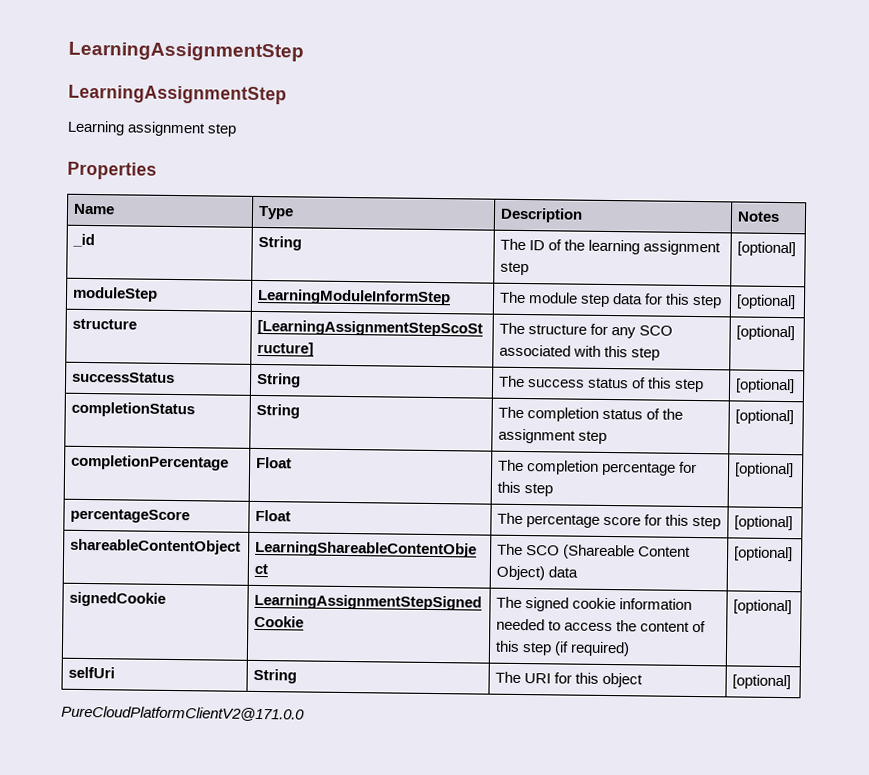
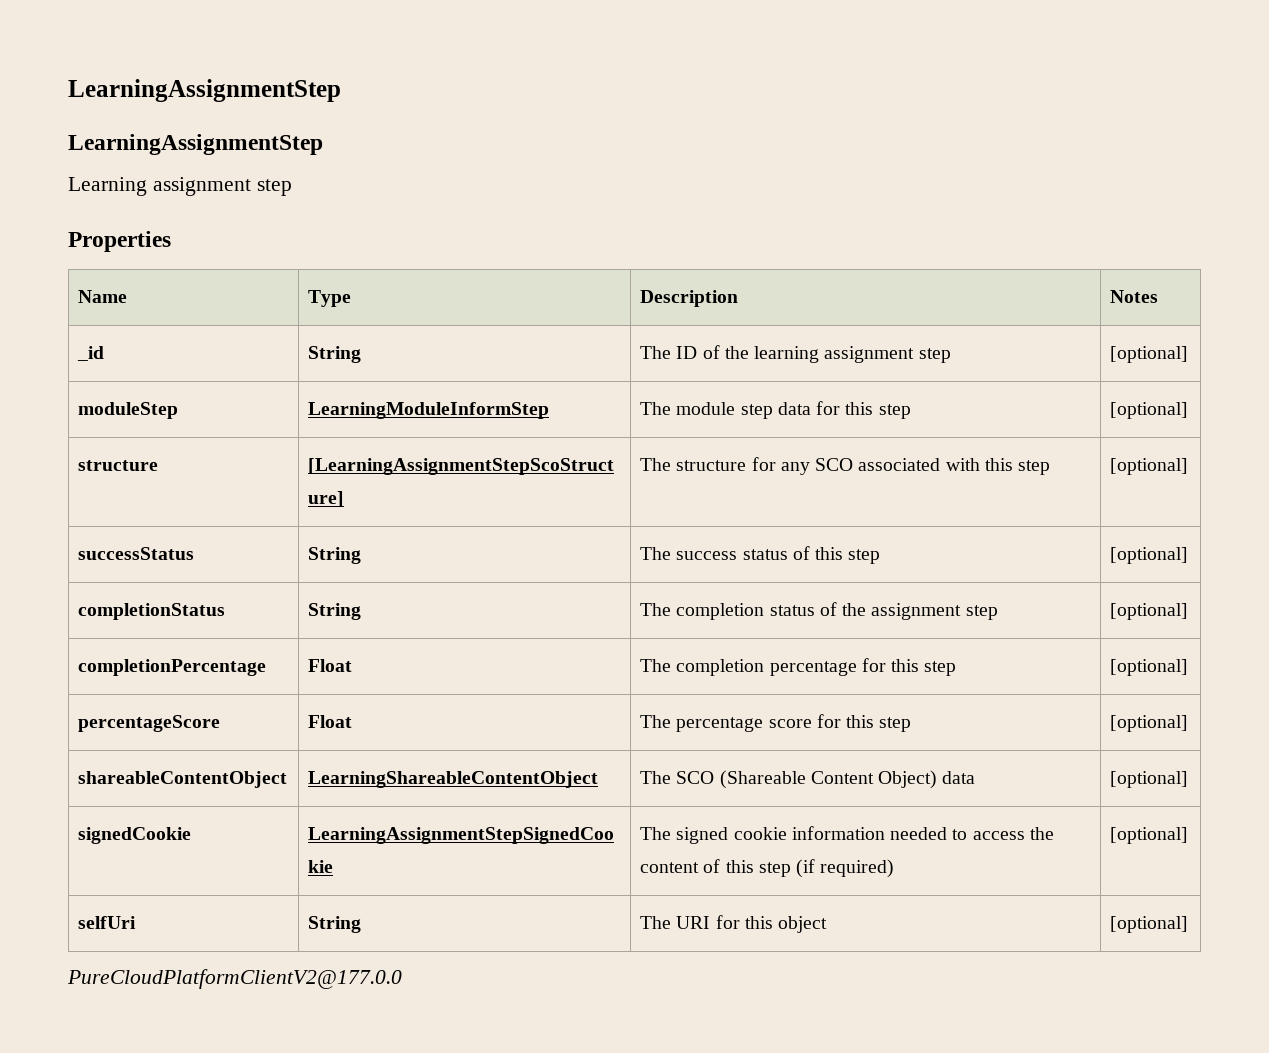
- PureCloudPlatformClientV2@171.0.0
+ PureCloudPlatformClientV2@177.0.0

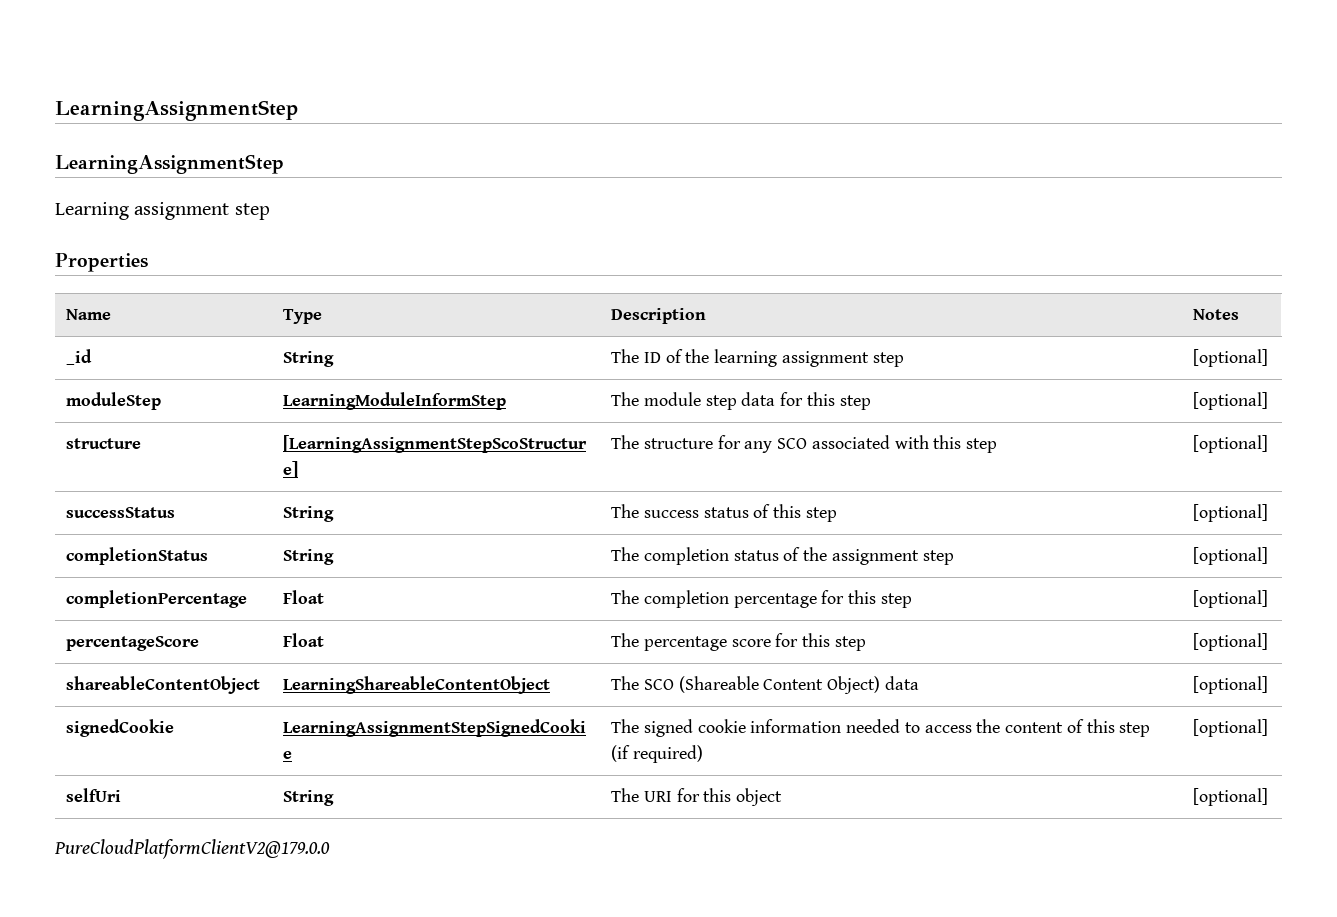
- PureCloudPlatformClientV2@177.0.0
+ PureCloudPlatformClientV2@179.0.0

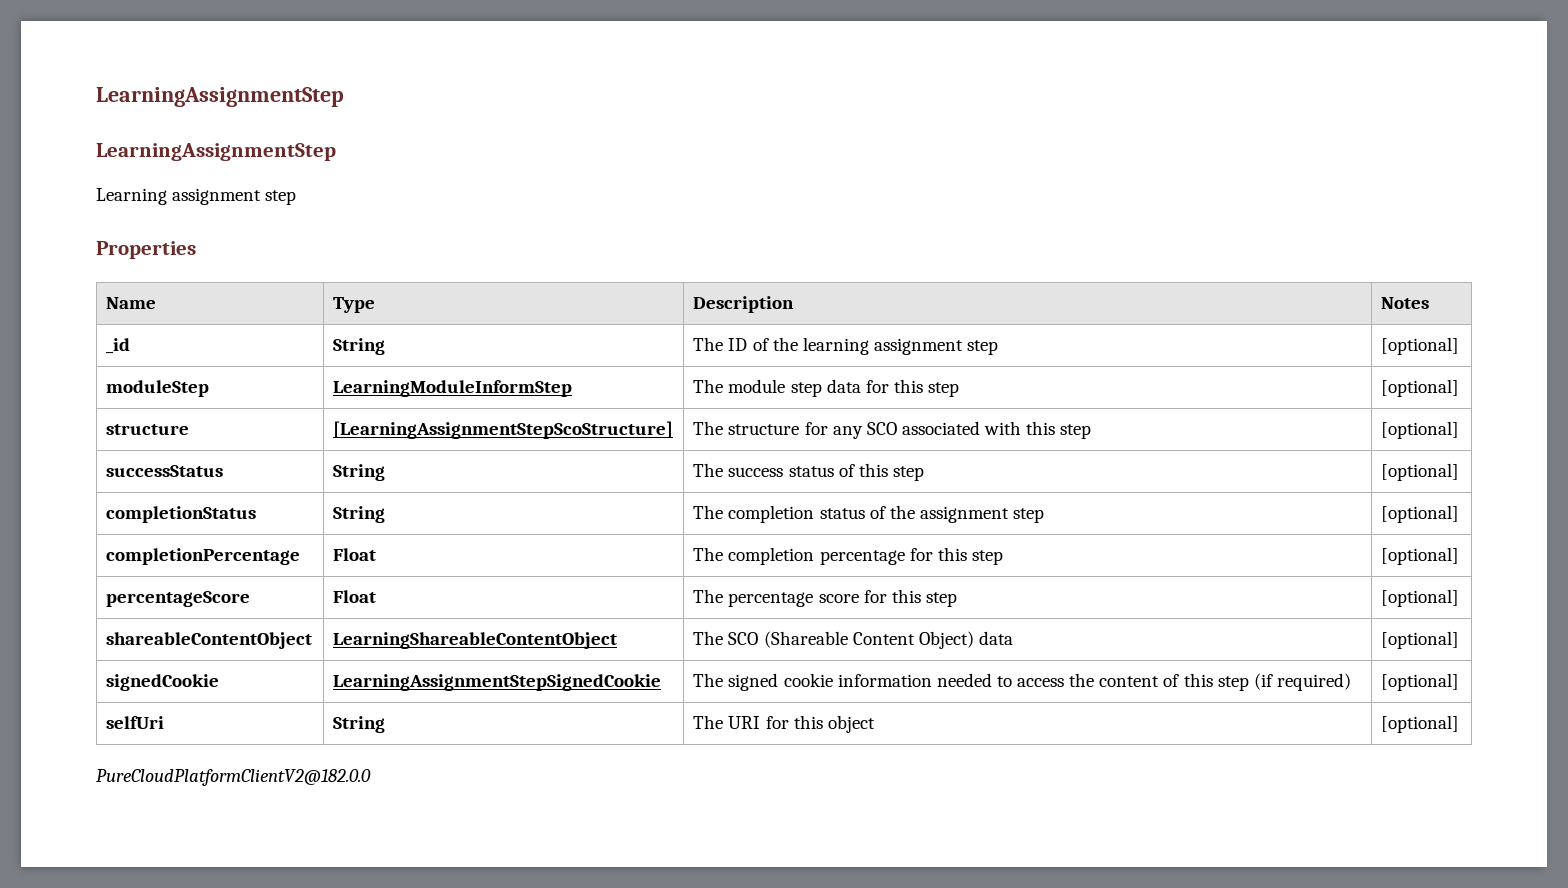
- PureCloudPlatformClientV2@179.0.0
+ PureCloudPlatformClientV2@182.0.0

